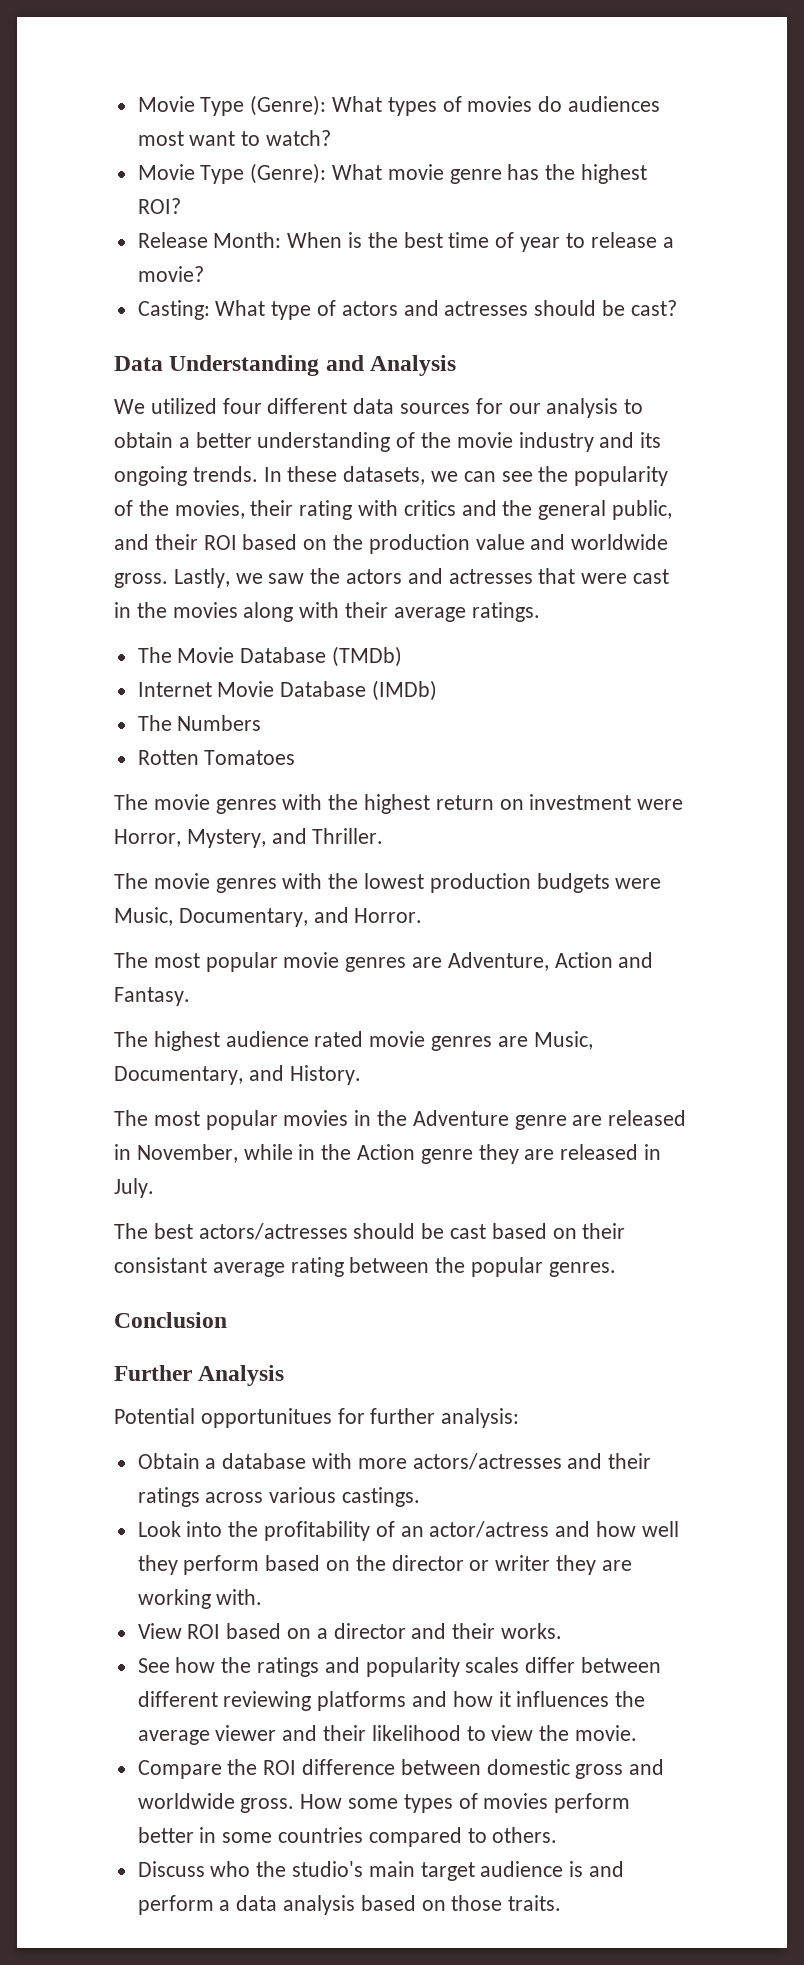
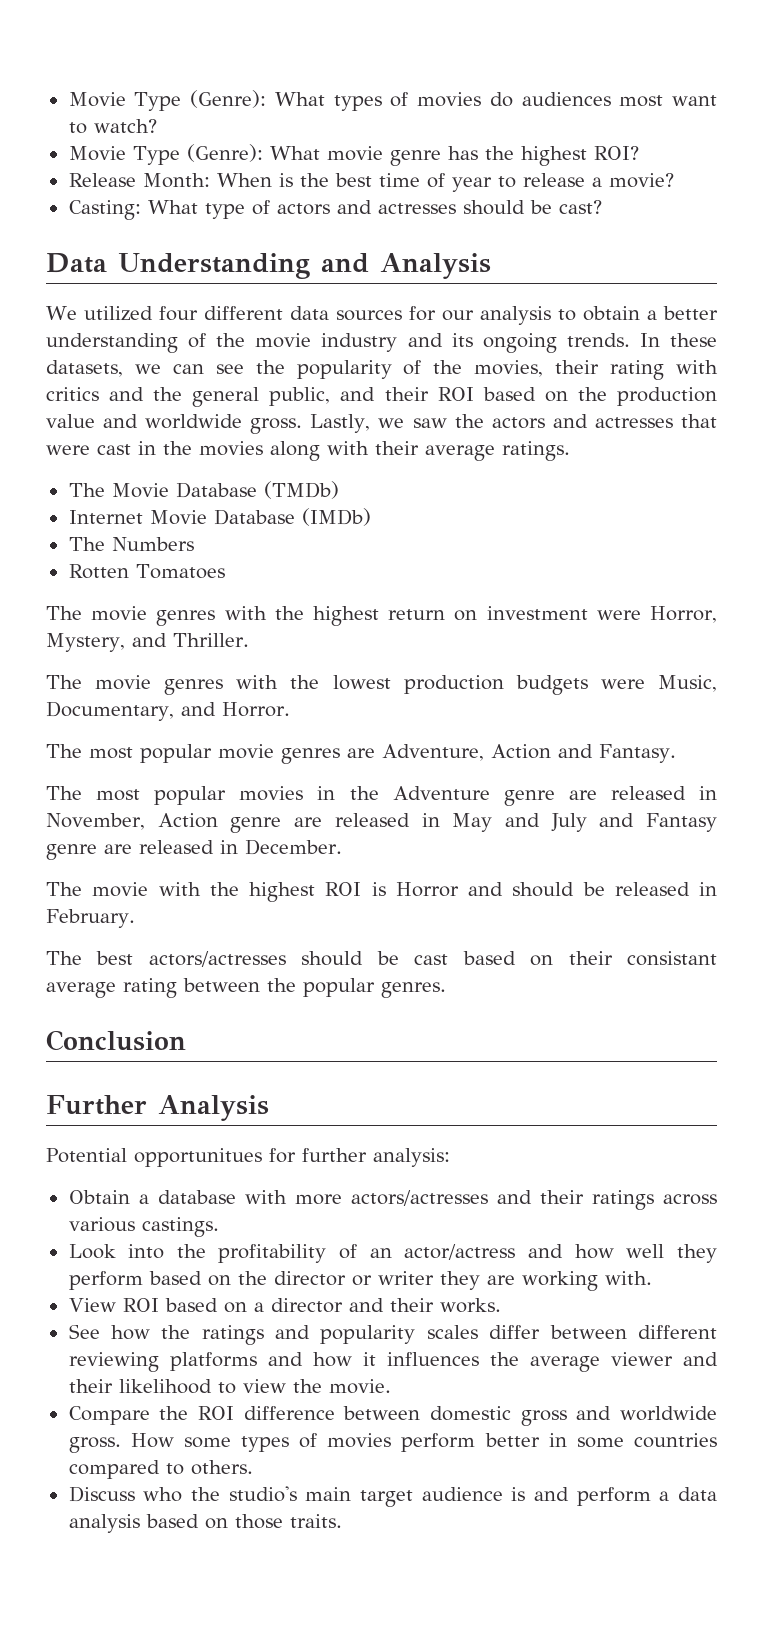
- The highest audience rated movie genres are Music, Documentary, and History.
- The most popular movies in the Adventure genre are released in November, while in the Action genre they are released in July.
+ The most popular movies in the Adventure genre are released in November, Action genre are released in May and July and Fantasy genre are released in December.
+ The movie with the highest ROI is Horror and should be released in February.

